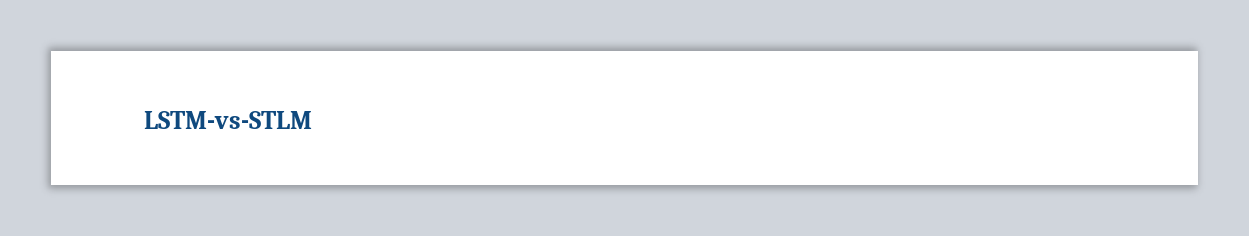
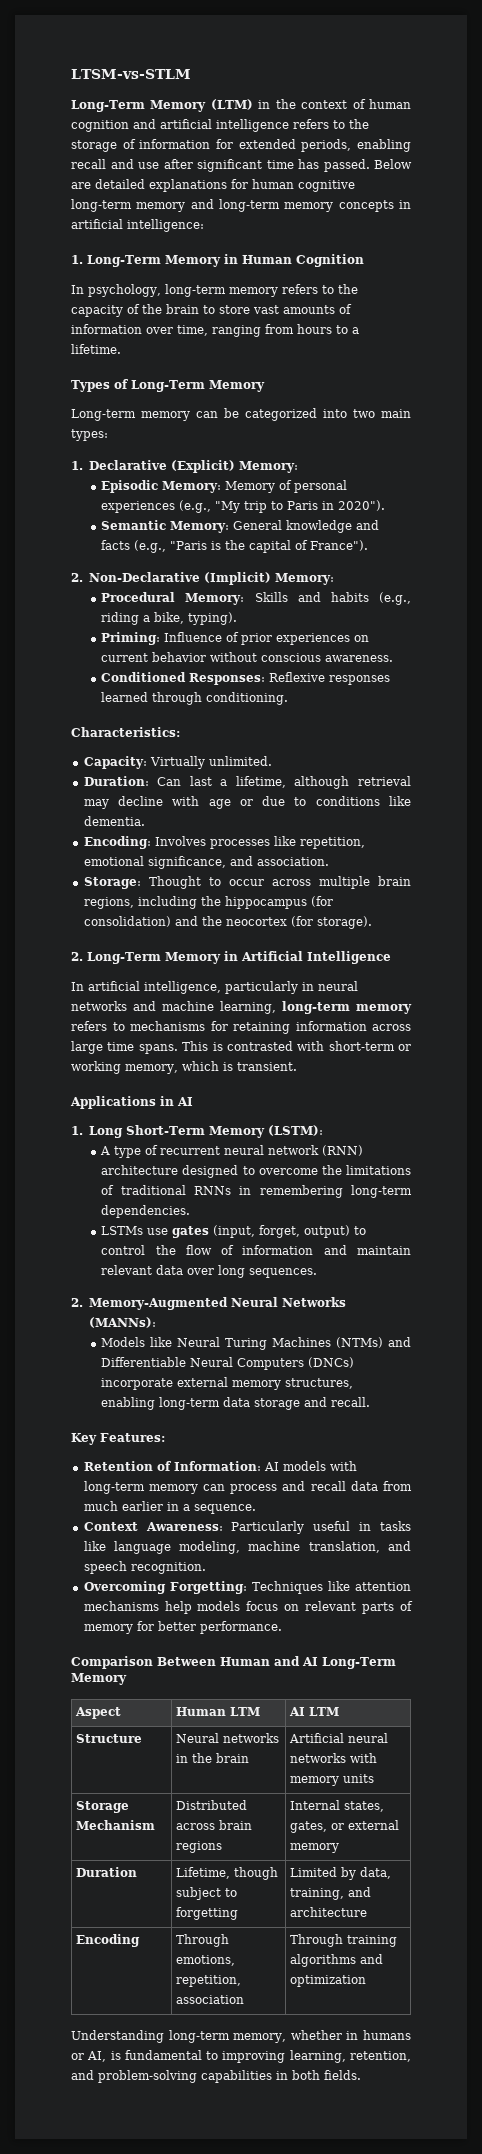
- LSTM-vs-STLM
+ LTSM-vs-STLM
+ Long-Term Memory (LTM) in the context of human cognition and artificial intelligence refers to the storage of information for extended periods, enabling recall and use after significant time has passed. Below are detailed explanations for human cognitive long-term memory and long-term memory concepts in artificial intelligence:
+ 1. Long-Term Memory in Human Cognition
+ In psychology, long-term memory refers to the capacity of the brain to store vast amounts of information over time, ranging from hours to a lifetime.
+ Types of Long-Term Memory
+ Long-term memory can be categorized into two main types:
+ 1. Declarative (Explicit) Memory:
+ Episodic Memory: Memory of personal experiences (e.g., "My trip to Paris in 2020").
+ Semantic Memory: General knowledge and facts (e.g., "Paris is the capital of France").
+ 2. Non-Declarative (Implicit) Memory:
+ Procedural Memory: Skills and habits (e.g., riding a bike, typing).
+ Priming: Influence of prior experiences on current behavior without conscious awareness.
+ Conditioned Responses: Reflexive responses learned through conditioning.
+ Characteristics:
+ Capacity: Virtually unlimited.
+ Duration: Can last a lifetime, although retrieval may decline with age or due to conditions like dementia.
+ Encoding: Involves processes like repetition, emotional significance, and association.
+ Storage: Thought to occur across multiple brain regions, including the hippocampus (for consolidation) and the neocortex (for storage).
+ 2. Long-Term Memory in Artificial Intelligence
+ In artificial intelligence, particularly in neural networks and machine learning, long-term memory refers to mechanisms for retaining information across large time spans. This is contrasted with short-term or working memory, which is transient.
+ Applications in AI
+ 1. Long Short-Term Memory (LSTM):
+ A type of recurrent neural network (RNN) architecture designed to overcome the limitations of traditional RNNs in remembering long-term dependencies.
+ LSTMs use gates (input, forget, output) to control the flow of information and maintain relevant data over long sequences.
+ 2. Memory-Augmented Neural Networks (MANNs):
+ Models like Neural Turing Machines (NTMs) and Differentiable Neural Computers (DNCs) incorporate external memory structures, enabling long-term data storage and recall.
+ Key Features:
+ Retention of Information: AI models with long-term memory can process and recall data from much earlier in a sequence.
+ Context Awareness: Particularly useful in tasks like language modeling, machine translation, and speech recognition.
+ Overcoming Forgetting: Techniques like attention mechanisms help models focus on relevant parts of memory for better performance.
+ Comparison Between Human and AI Long-Term Memory
+ Aspect | Human LTM | AI LTM
+ Structure | Neural networks in the brain | Artificial neural networks with memory units
+ Storage Mechanism | Distributed across brain regions | Internal states, gates, or external memory
+ Duration | Lifetime, though subject to forgetting | Limited by data, training, and architecture
+ Encoding | Through emotions, repetition, association | Through training algorithms and optimization
+ Understanding long-term memory, whether in humans or AI, is fundamental to improving learning, retention, and problem-solving capabilities in both fields.

